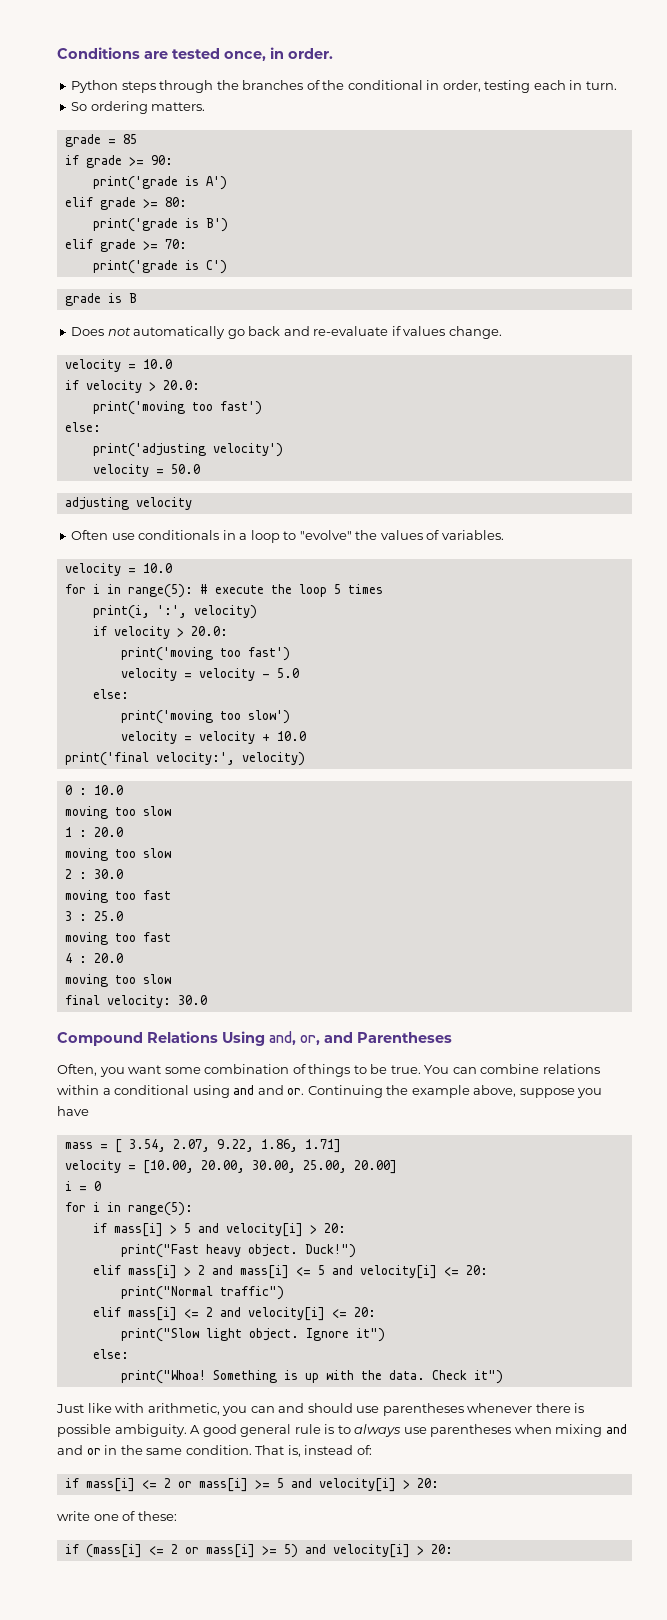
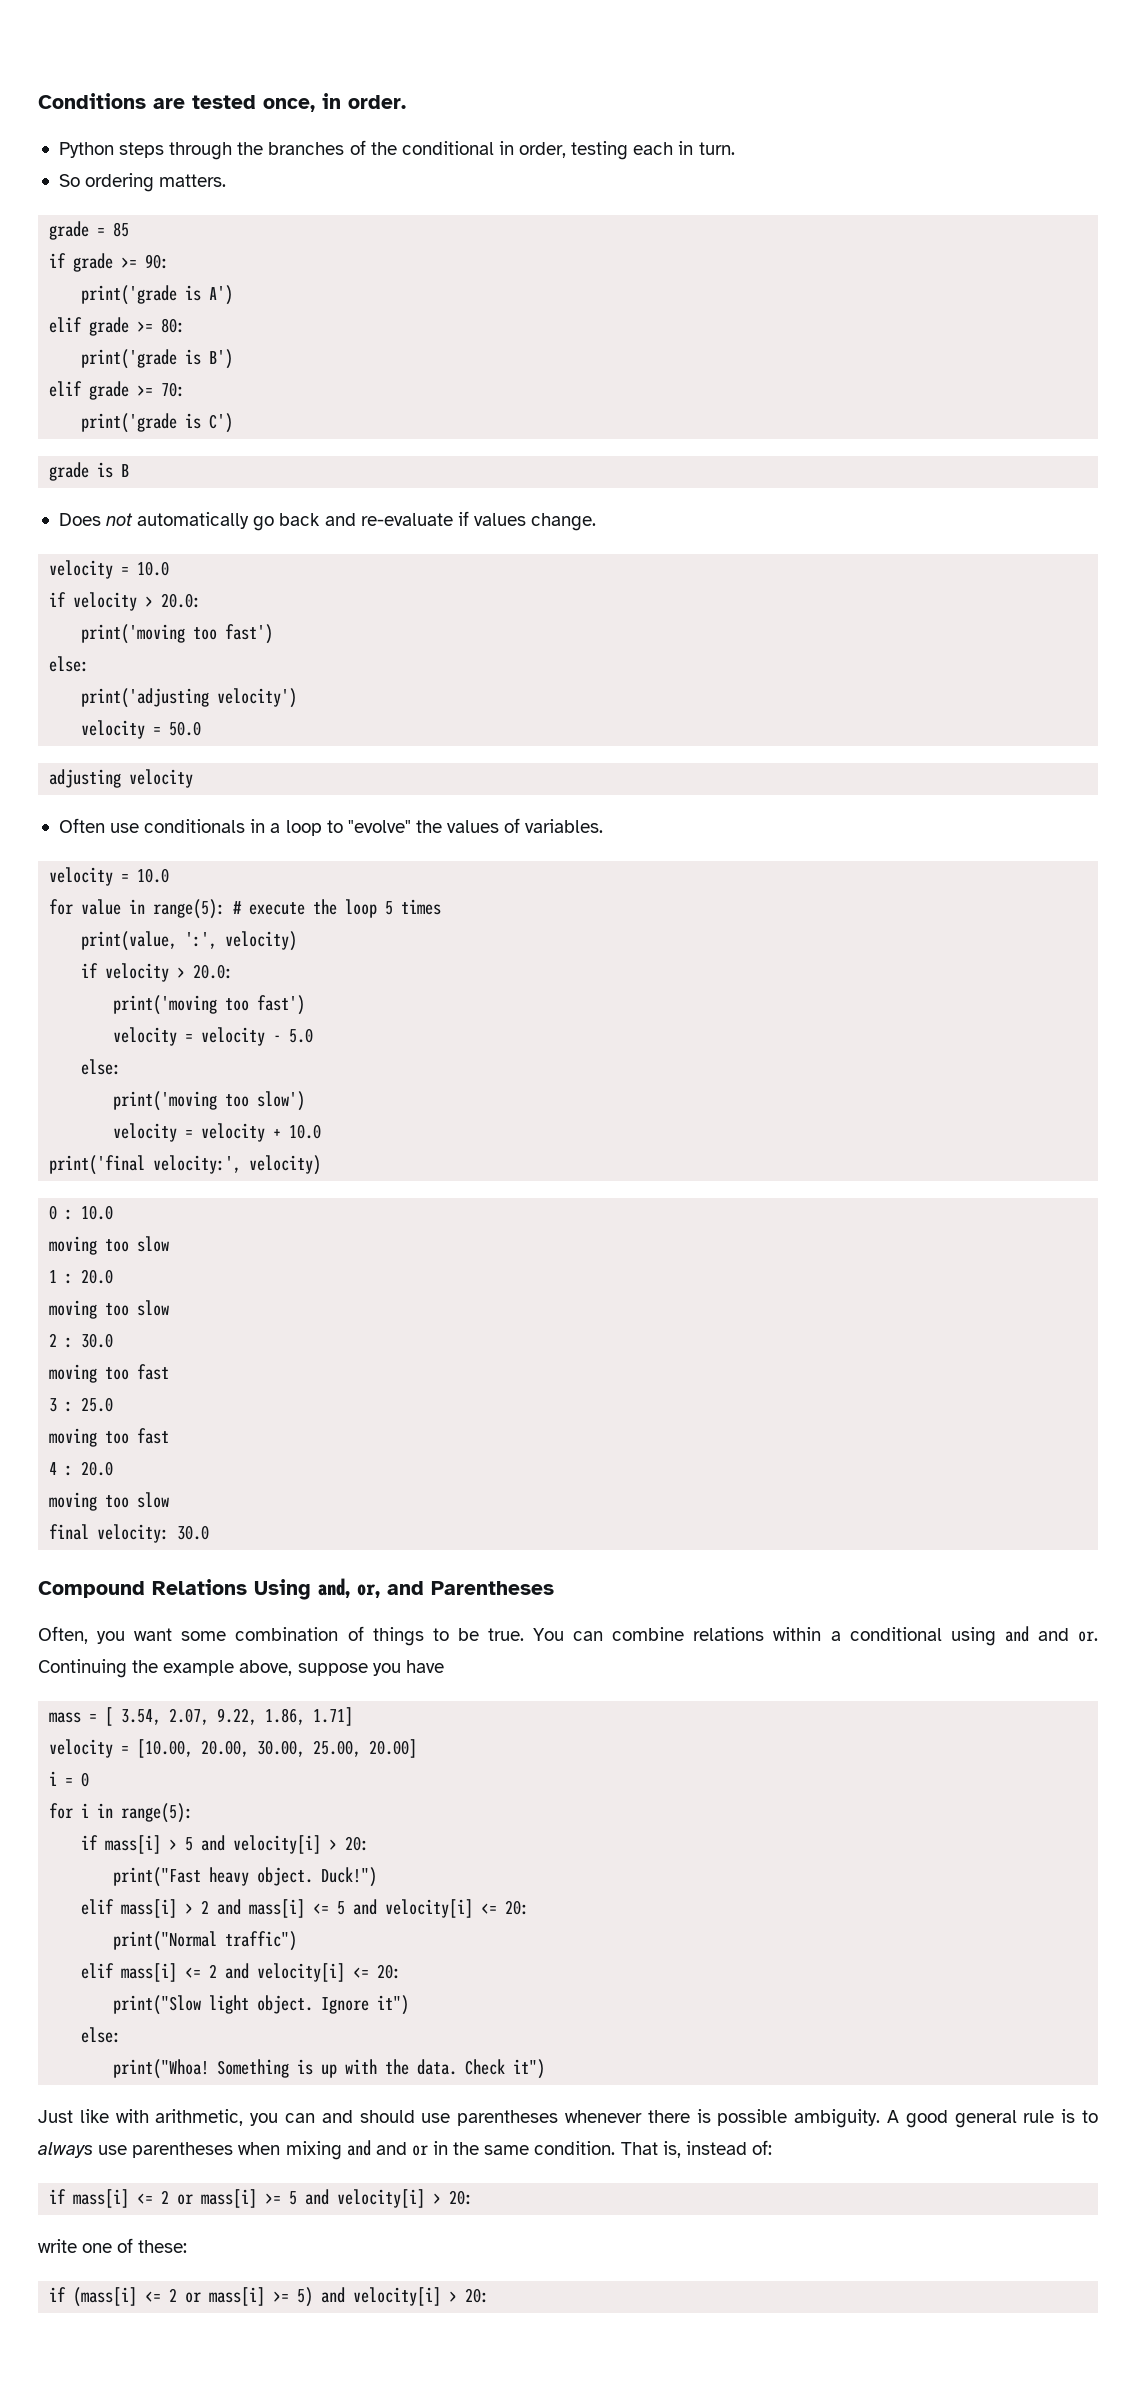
- for i in range(5): # execute the loop 5 times
+ for value in range(5): # execute the loop 5 times
- print(i, ':', velocity)
+ print(value, ':', velocity)

